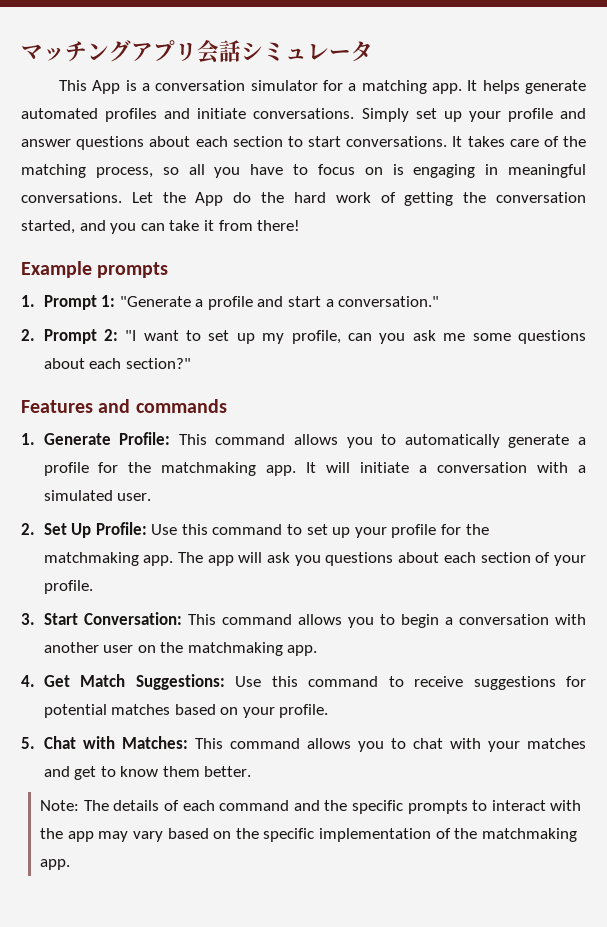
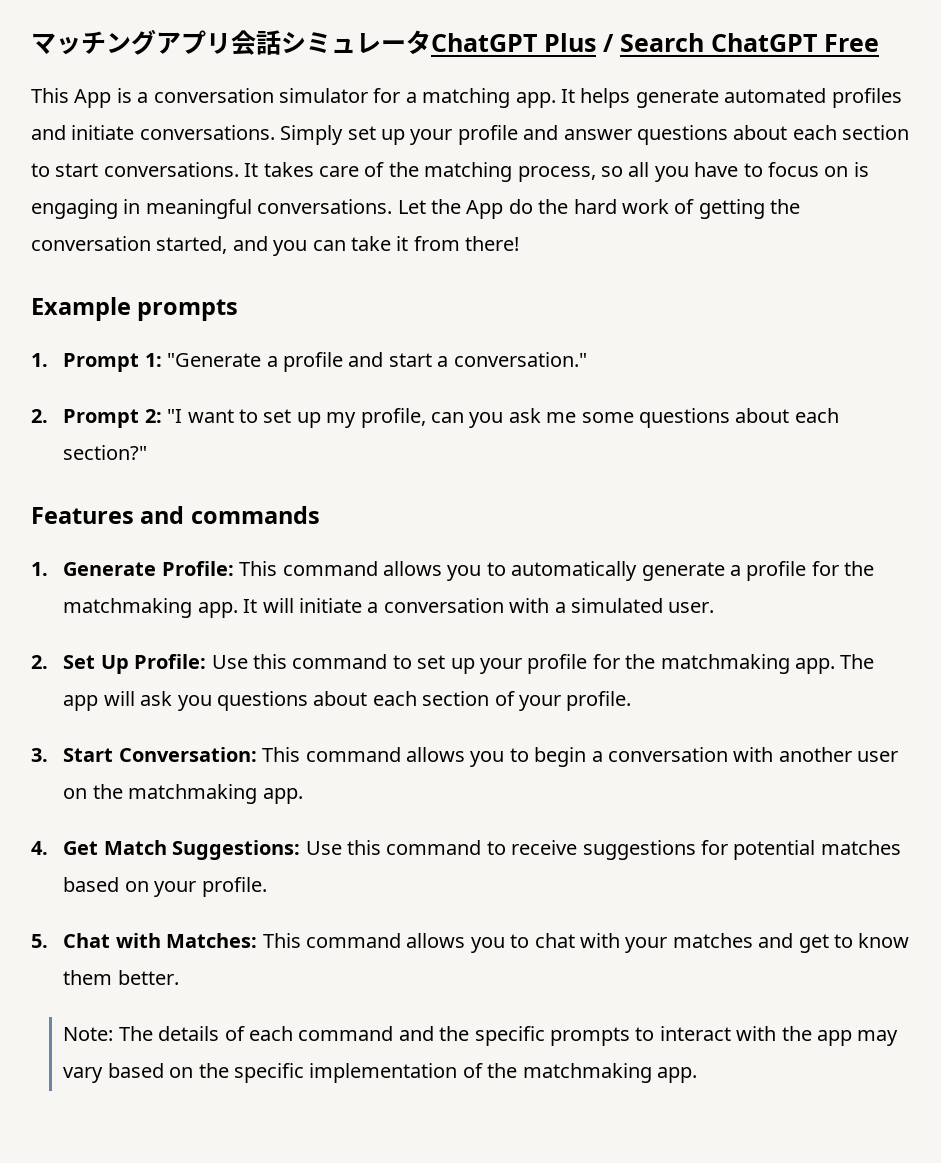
- マッチングアプリ会話シミュレータ
+ マッチングアプリ会話シミュレータChatGPT Plus / Search ChatGPT Free

